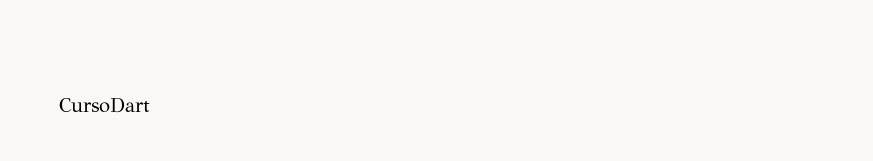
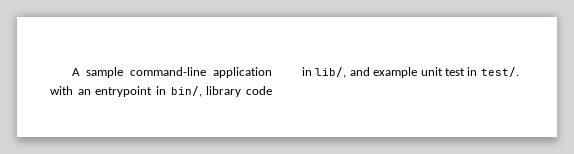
- CursoDart
+ A sample command-line application with an entrypoint in bin/, library code in lib/, and example unit test in test/.

